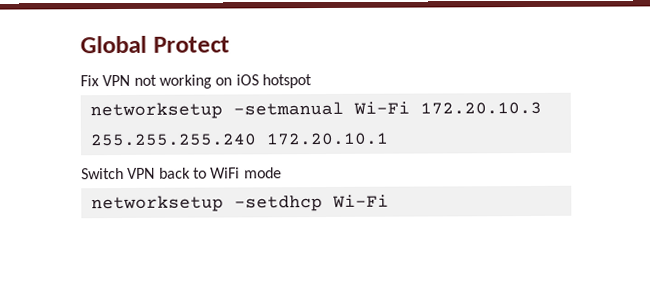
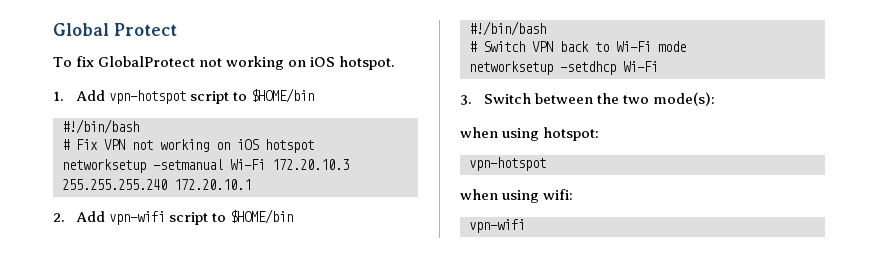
- Fix VPN not working on iOS hotspot
+ To fix GlobalProtect not working on iOS hotspot.
+ 1. Add vpn-hotspot script to $HOME/bin
+ #!/bin/bash
+ # Fix VPN not working on iOS hotspot
- Switch VPN back to WiFi mode
+ 2. Add vpn-wifi script to $HOME/bin
+ #!/bin/bash
+ # Switch VPN back to Wi-Fi mode
+ 3. Switch between the two mode(s):
+ when using hotspot:
+ vpn-hotspot
+ when using wifi:
+ vpn-wifi

